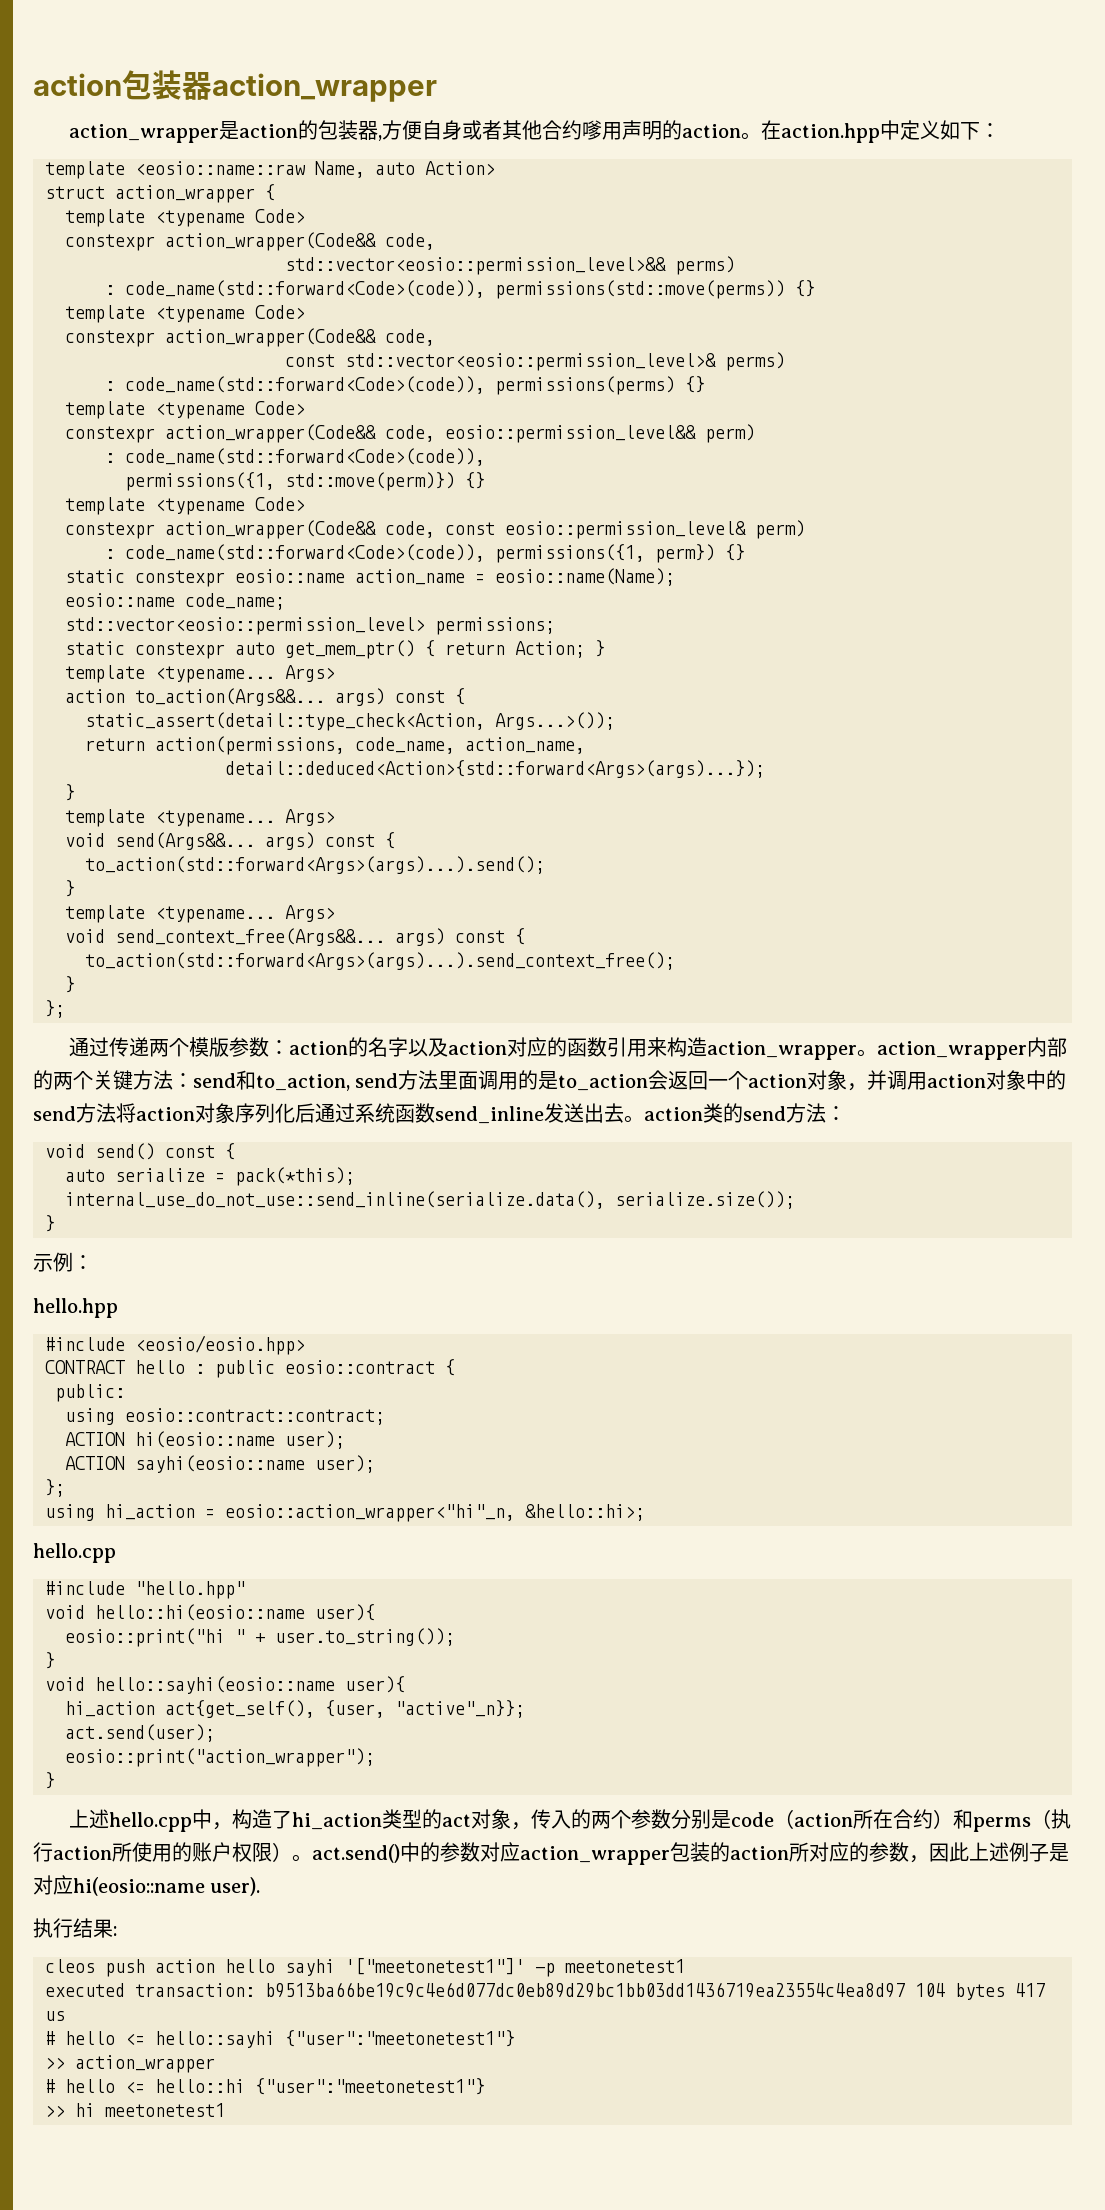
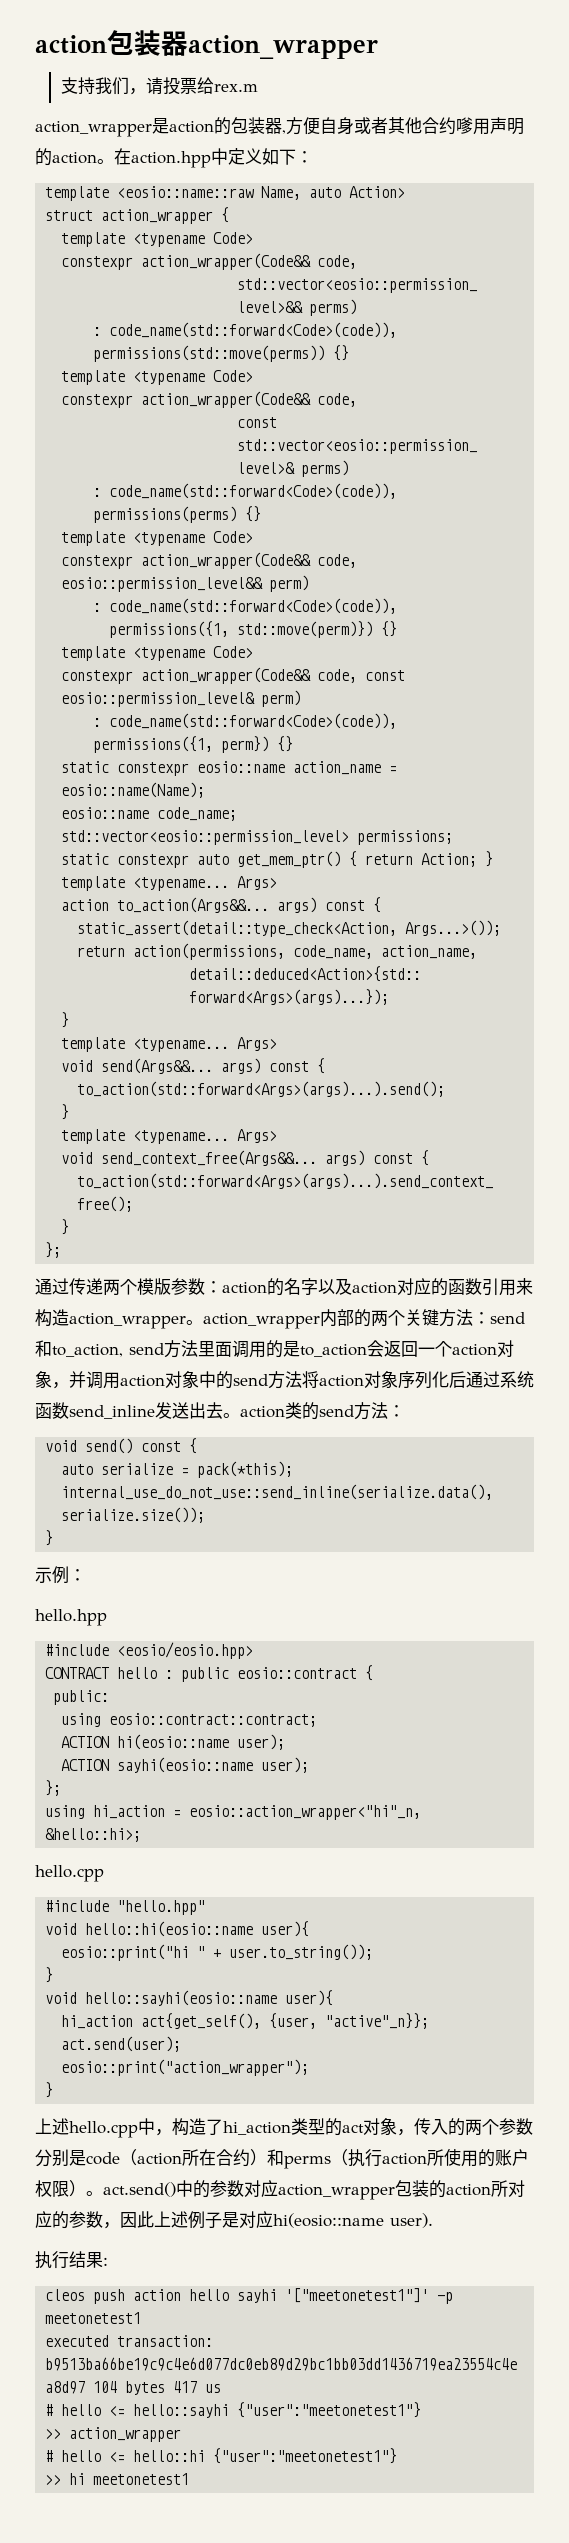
+ 支持我们，请投票给rex.m

